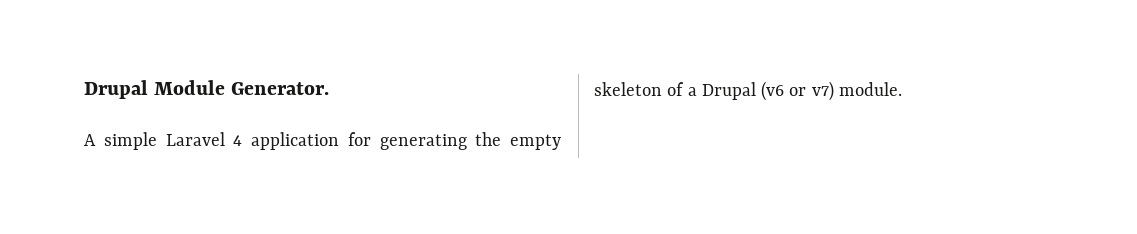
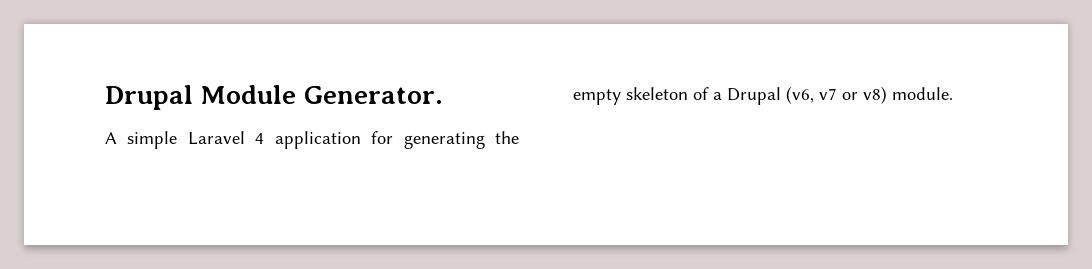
- A simple Laravel 4 application for generating the empty skeleton of a Drupal (v6 or v7) module.
+ A simple Laravel 4 application for generating the empty skeleton of a Drupal (v6, v7 or v8) module.

